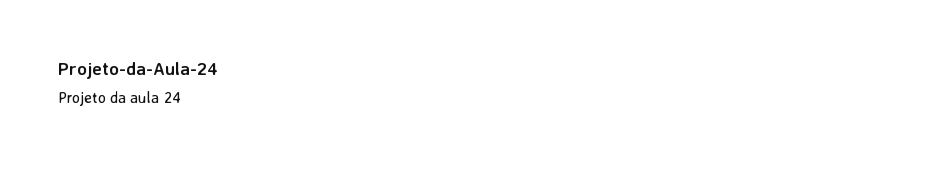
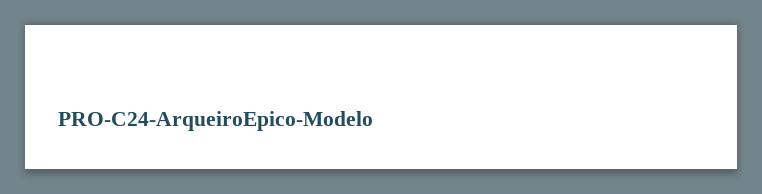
- Projeto-da-Aula-24
- Projeto da aula 24
+ PRO-C24-ArqueiroEpico-Modelo

